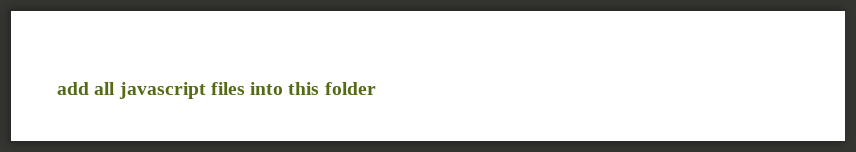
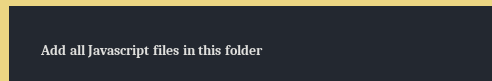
- add all javascript files into this folder
+ Add all Javascript files in this folder

